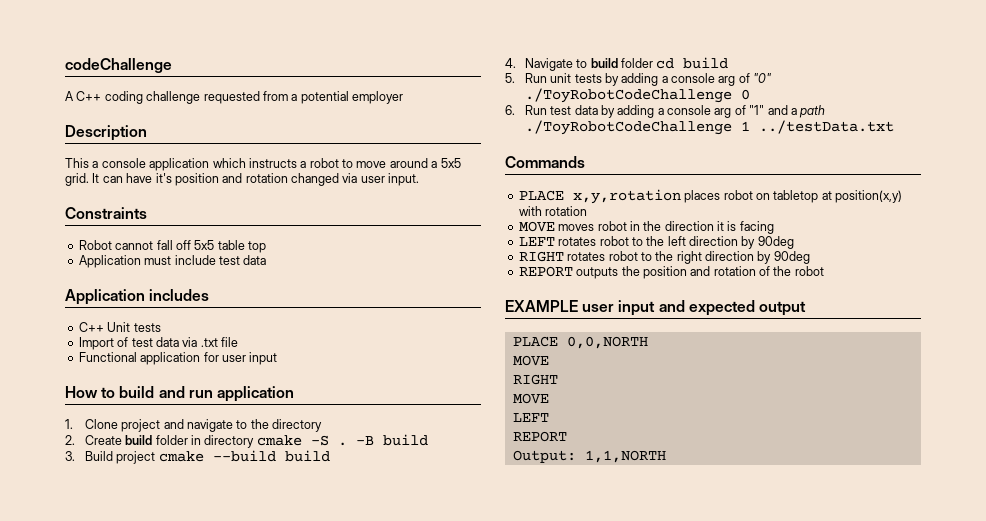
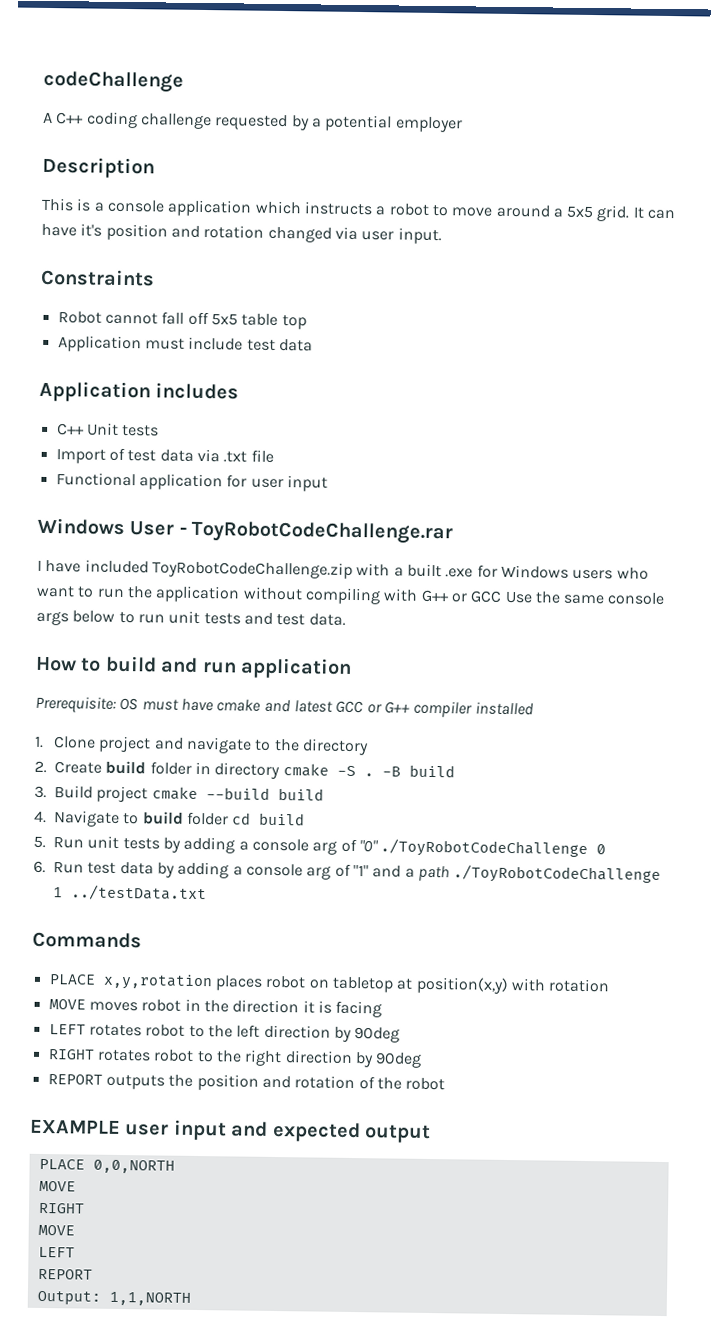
- A C++ coding challenge requested from a potential employer
+ A C++ coding challenge requested by a potential employer
- This a console application which instructs a robot to move around a 5x5 grid.
+ This is a console application which instructs a robot to move around a 5x5 grid.
+ Windows User - ToyRobotCodeChallenge.rar
+ I have included ToyRobotCodeChallenge.zip with a built .exe for Windows users who want to run the application without compiling with G++ or GCC Use the same console args below to run unit tests and test data.
+ Prerequisite: OS must have cmake and latest GCC or G++ compiler installed

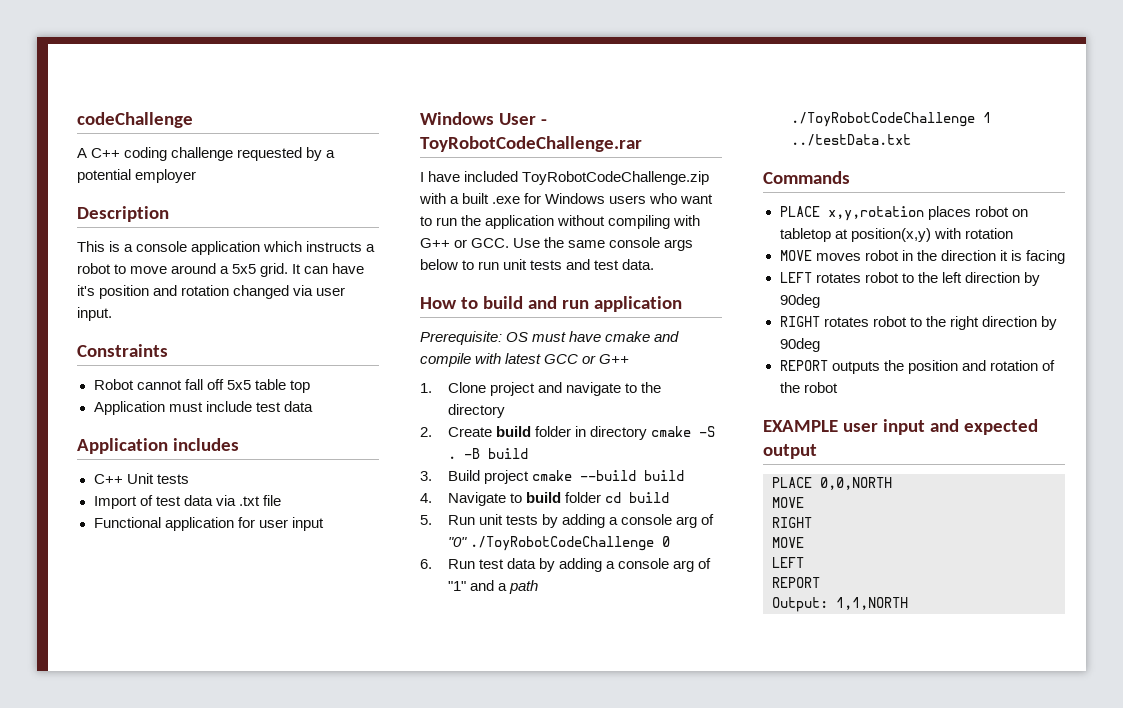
- I have included ToyRobotCodeChallenge.zip with a built .exe for Windows users who want to run the application without compiling with G++ or GCC Use the same console args below to run unit tests and test data.
+ I have included ToyRobotCodeChallenge.zip with a built .exe for Windows users who want to run the application without compiling with G++ or GCC. Use the same console args below to run unit tests and test data.
- Prerequisite: OS must have cmake and latest GCC or G++ compiler installed
+ Prerequisite: OS must have cmake and compile with latest GCC or G++

